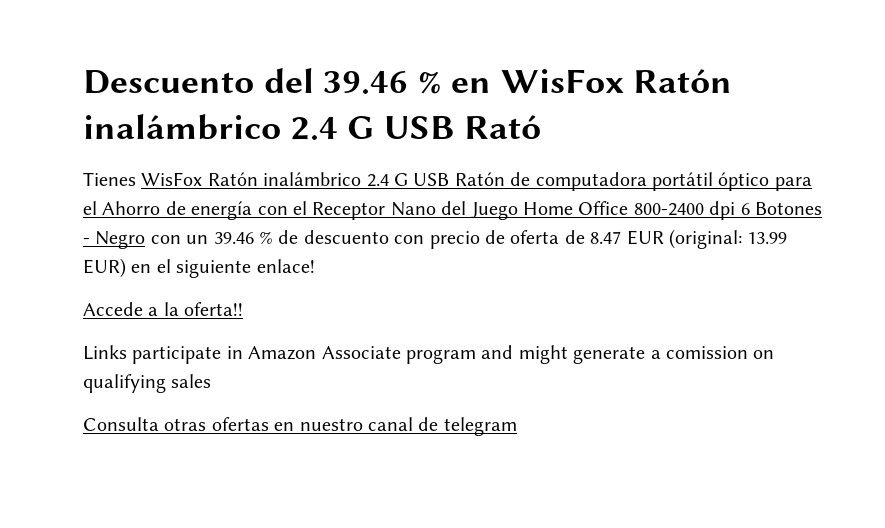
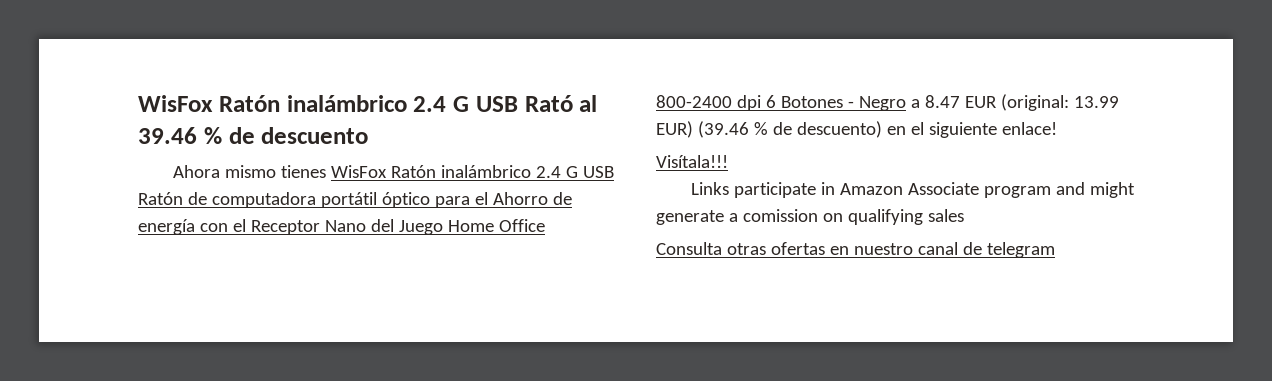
- Descuento del 39.46 % en WisFox Ratón inalámbrico 2.4 G USB Rató
- Tienes WisFox Ratón inalámbrico 2.4 G USB Ratón de computadora portátil óptico para el Ahorro de energía con el Receptor Nano del Juego Home Office 800-2400 dpi 6 Botones - Negro con un 39.46 % de descuento con precio de oferta de 8.47 EUR (original: 13.99 EUR) en el siguiente enlace!
+ WisFox Ratón inalámbrico 2.4 G USB Rató al 39.46 % de descuento
+ Ahora mismo tienes WisFox Ratón inalámbrico 2.4 G USB Ratón de computadora portátil óptico para el Ahorro de energía con el Receptor Nano del Juego Home Office 800-2400 dpi 6 Botones - Negro a 8.47 EUR (original: 13.99 EUR) (39.46 % de descuento) en el siguiente enlace!
- Accede a la oferta!!
+ Visítala!!!

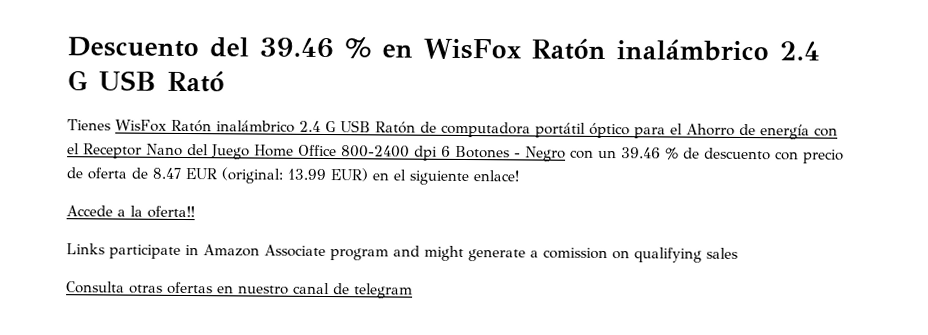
- WisFox Ratón inalámbrico 2.4 G USB Rató al 39.46 % de descuento
- Ahora mismo tienes WisFox Ratón inalámbrico 2.4 G USB Ratón de computadora portátil óptico para el Ahorro de energía con el Receptor Nano del Juego Home Office 800-2400 dpi 6 Botones - Negro a 8.47 EUR (original: 13.99 EUR) (39.46 % de descuento) en el siguiente enlace!
+ Descuento del 39.46 % en WisFox Ratón inalámbrico 2.4 G USB Rató
+ Tienes WisFox Ratón inalámbrico 2.4 G USB Ratón de computadora portátil óptico para el Ahorro de energía con el Receptor Nano del Juego Home Office 800-2400 dpi 6 Botones - Negro con un 39.46 % de descuento con precio de oferta de 8.47 EUR (original: 13.99 EUR) en el siguiente enlace!
- Visítala!!!
+ Accede a la oferta!!

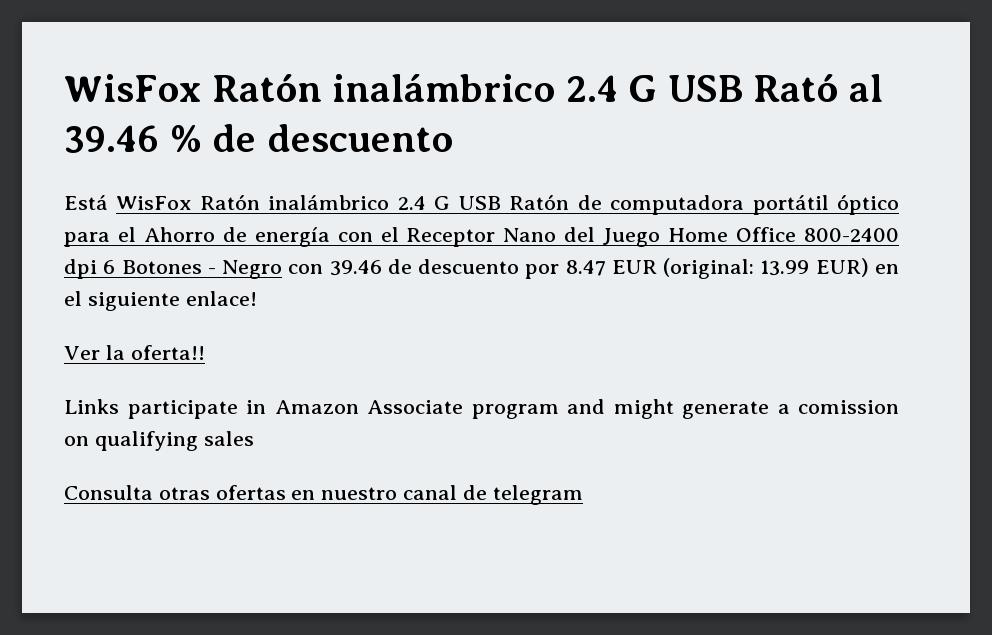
- Descuento del 39.46 % en WisFox Ratón inalámbrico 2.4 G USB Rató
- Tienes WisFox Ratón inalámbrico 2.4 G USB Ratón de computadora portátil óptico para el Ahorro de energía con el Receptor Nano del Juego Home Office 800-2400 dpi 6 Botones - Negro con un 39.46 % de descuento con precio de oferta de 8.47 EUR (original: 13.99 EUR) en el siguiente enlace!
+ WisFox Ratón inalámbrico 2.4 G USB Rató al 39.46 % de descuento
+ Está WisFox Ratón inalámbrico 2.4 G USB Ratón de computadora portátil óptico para el Ahorro de energía con el Receptor Nano del Juego Home Office 800-2400 dpi 6 Botones - Negro con 39.46 de descuento por 8.47 EUR (original: 13.99 EUR) en el siguiente enlace!
- Accede a la oferta!!
+ Ver la oferta!!

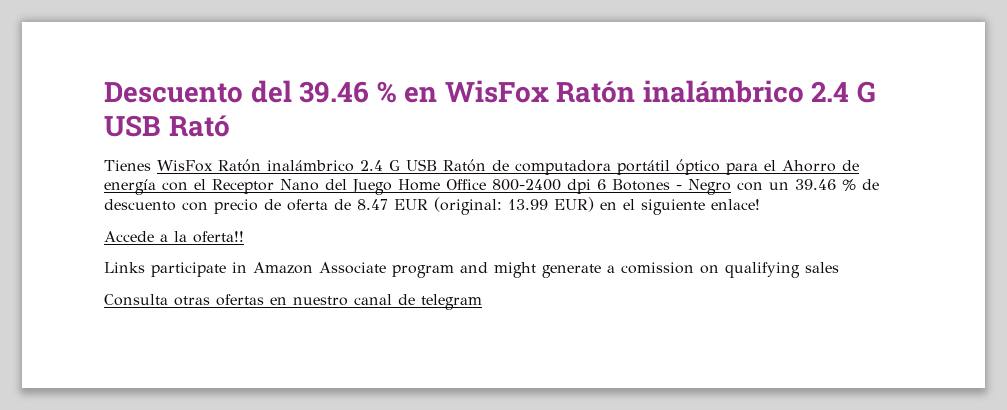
- WisFox Ratón inalámbrico 2.4 G USB Rató al 39.46 % de descuento
- Está WisFox Ratón inalámbrico 2.4 G USB Ratón de computadora portátil óptico para el Ahorro de energía con el Receptor Nano del Juego Home Office 800-2400 dpi 6 Botones - Negro con 39.46 de descuento por 8.47 EUR (original: 13.99 EUR) en el siguiente enlace!
+ Descuento del 39.46 % en WisFox Ratón inalámbrico 2.4 G USB Rató
+ Tienes WisFox Ratón inalámbrico 2.4 G USB Ratón de computadora portátil óptico para el Ahorro de energía con el Receptor Nano del Juego Home Office 800-2400 dpi 6 Botones - Negro con un 39.46 % de descuento con precio de oferta de 8.47 EUR (original: 13.99 EUR) en el siguiente enlace!
- Ver la oferta!!
+ Accede a la oferta!!

